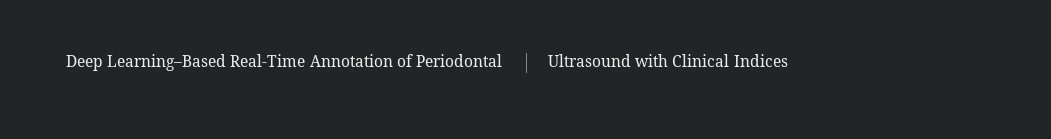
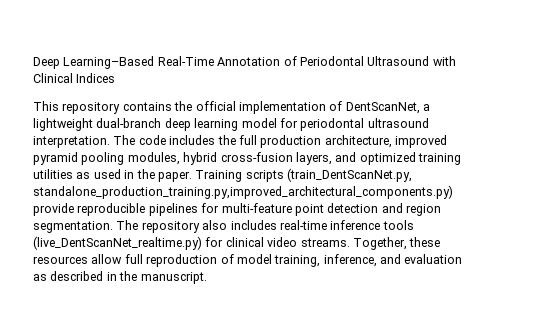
+ This repository contains the official implementation of DentScanNet, a lightweight dual-branch deep learning model for periodontal ultrasound interpretation. The code includes the full production architecture, improved pyramid pooling modules, hybrid cross-fusion layers, and optimized training utilities as used in the paper. Training scripts (train_DentScanNet.py, standalone_production_training.py,improved_architectural_components.py) provide reproducible pipelines for multi-feature point detection and region segmentation. The repository also includes real-time inference tools (live_DentScanNet_realtime.py) for clinical video streams. Together, these resources allow full reproduction of model training, inference, and evaluation as described in the manuscript.

